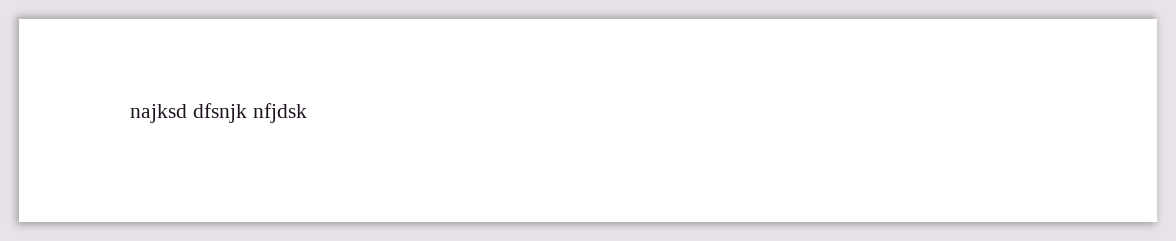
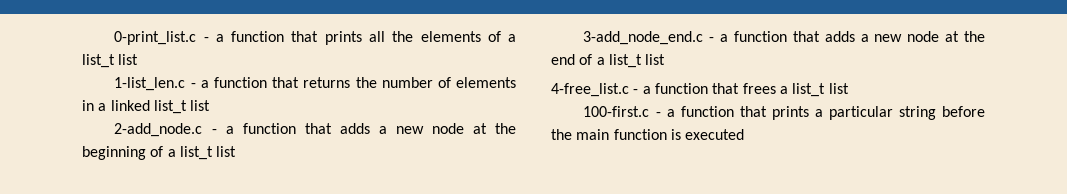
- najksd dfsnjk nfjdsk
+ 0-print_list.c - a function that prints all the elements of a list_t list
+ 1-list_len.c - a function that returns the number of elements in a linked list_t list
+ 2-add_node.c - a function that adds a new node at the beginning of a list_t list
+ 3-add_node_end.c - a function that adds a new node at the end of a list_t list
+ 4-free_list.c - a function that frees a list_t list
+ 100-first.c - a function that prints a particular string before the main function is executed

